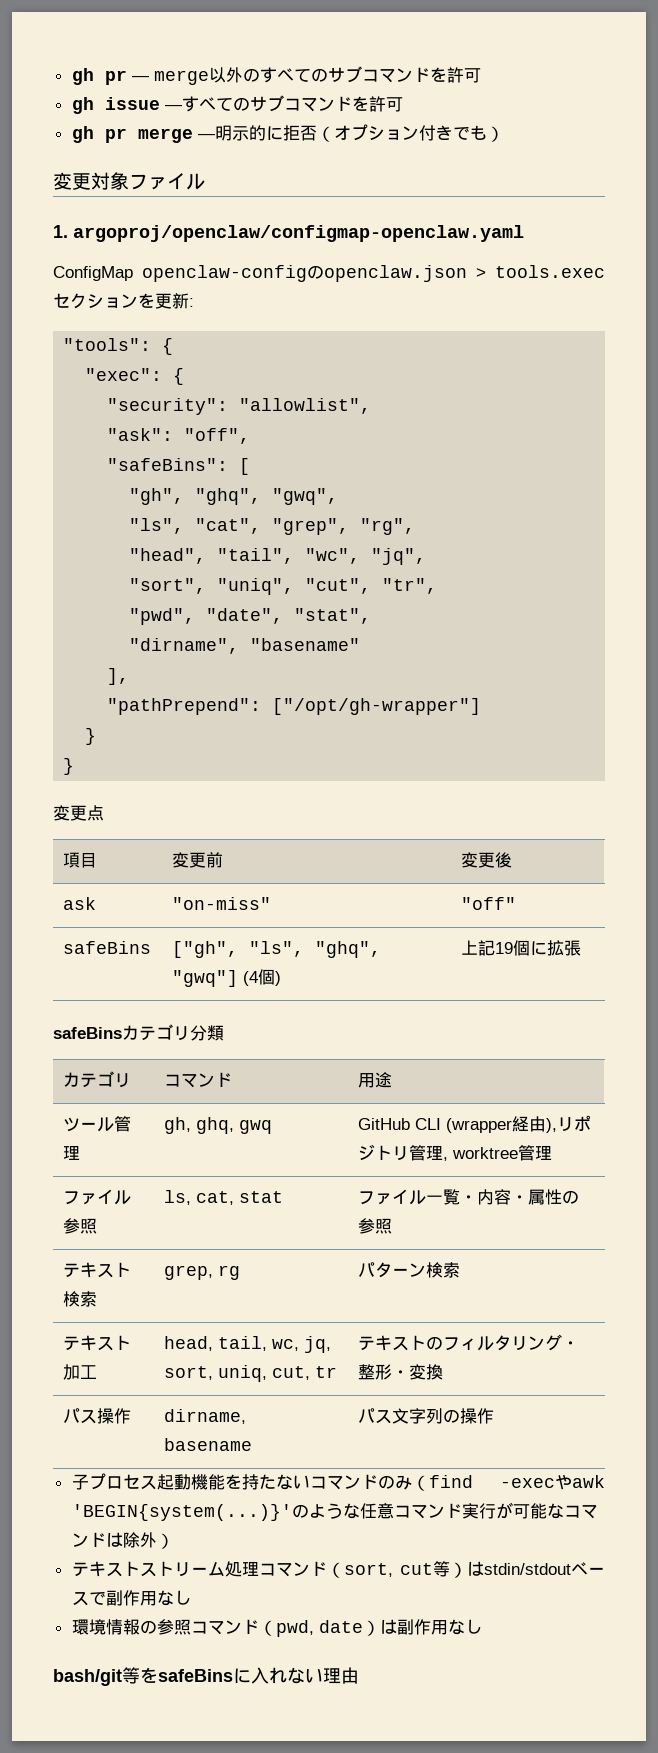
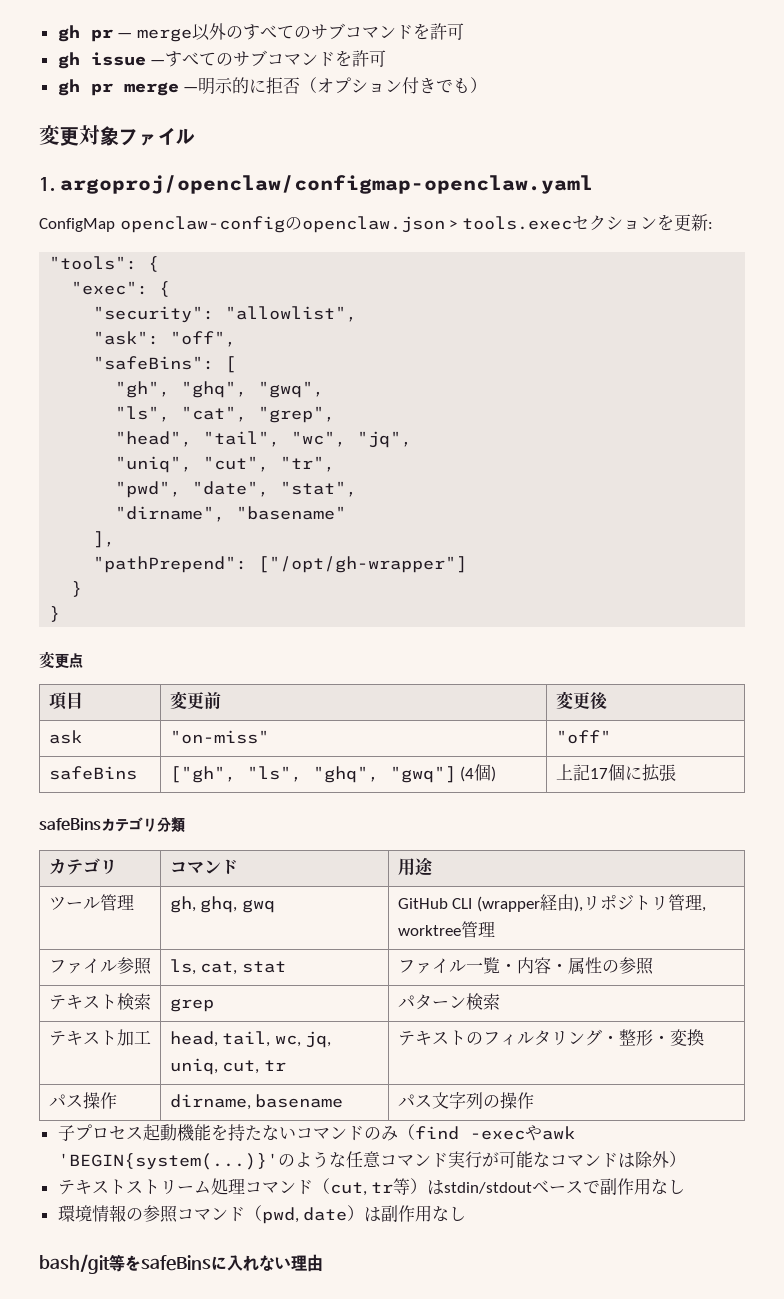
- "ls", "cat", "grep", "rg",
+ "ls", "cat", "grep",
- "sort", "uniq", "cut", "tr",
+ "uniq", "cut", "tr",
- safeBins | ["gh", "ls", "ghq", "gwq"] (4個) | 上記19個に拡張
+ safeBins | ["gh", "ls", "ghq", "gwq"] (4個) | 上記17個に拡張
- テキスト検索 | grep, rg | パターン検索
+ テキスト検索 | grep | パターン検索
- テキスト加工 | head, tail, wc, jq, sort, uniq, cut, tr | テキストのフィルタリング・整形・変換
+ テキスト加工 | head, tail, wc, jq, uniq, cut, tr | テキストのフィルタリング・整形・変換
- テキストストリーム処理コマンド（sort, cut等）はstdin/stdoutベースで副作用なし
+ テキストストリーム処理コマンド（cut, tr等）はstdin/stdoutベースで副作用なし

